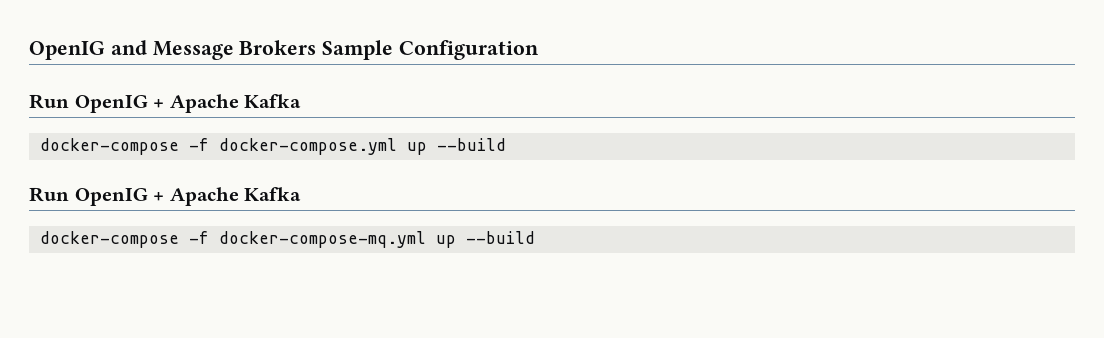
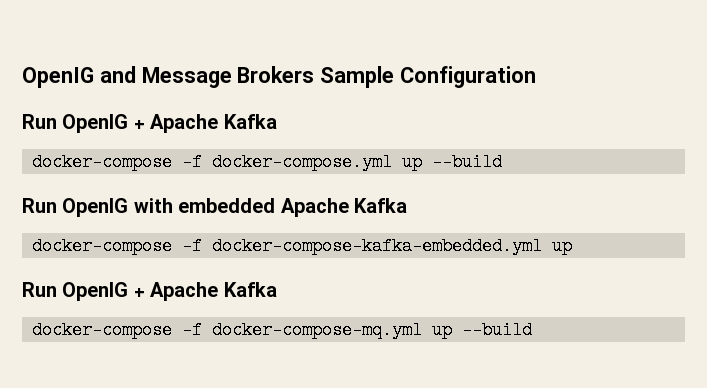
+ Run OpenIG with embedded Apache Kafka
+ docker-compose -f docker-compose-kafka-embedded.yml up

